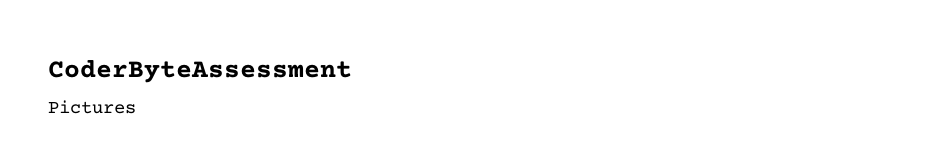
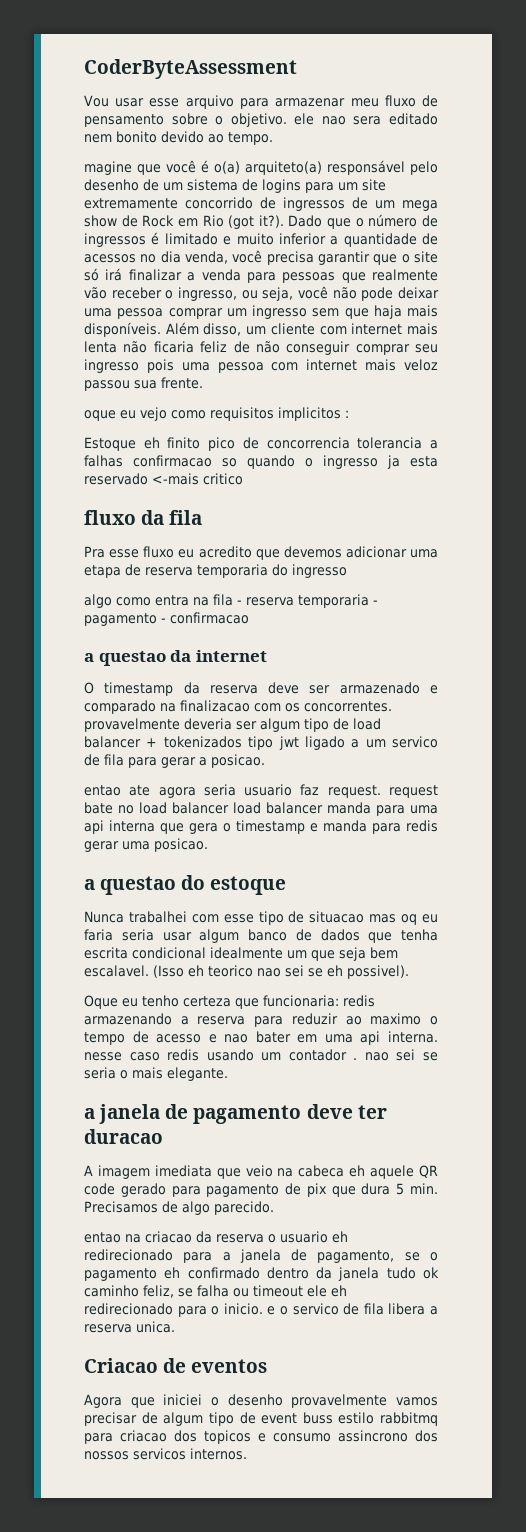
- Pictures
+ Vou usar esse arquivo para armazenar meu fluxo de pensamento sobre o objetivo. ele nao sera editado nem bonito devido ao tempo.
+ magine que você é o(a) arquiteto(a) responsável pelo desenho de um sistema de logins para um site extremamente concorrido de ingressos de um mega show de Rock em Rio (got it?). Dado que o número de ingressos é limitado e muito inferior a quantidade de acessos no dia venda, você precisa garantir que o site só irá finalizar a venda para pessoas que realmente vão receber o ingresso, ou seja, você não pode deixar uma pessoa comprar um ingresso sem que haja mais disponíveis. Além disso, um cliente com internet mais lenta não ficaria feliz de não conseguir comprar seu ingresso pois uma pessoa com internet mais veloz passou sua frente.
+ oque eu vejo como requisitos implicitos :
+ Estoque eh finito pico de concorrencia tolerancia a falhas confirmacao so quando o ingresso ja esta reservado <-mais critico
+ fluxo da fila
+ Pra esse fluxo eu acredito que devemos adicionar uma etapa de reserva temporaria do ingresso
+ algo como entra na fila - reserva temporaria - pagamento - confirmacao
+ a questao da internet
+ O timestamp da reserva deve ser armazenado e comparado na finalizacao com os concorrentes. provavelmente deveria ser algum tipo de load balancer + tokenizados tipo jwt ligado a um servico de fila para gerar a posicao.
+ entao ate agora seria usuario faz request. request bate no load balancer load balancer manda para uma api interna que gera o timestamp e manda para redis gerar uma posicao.
+ a questao do estoque
+ Nunca trabalhei com esse tipo de situacao mas oq eu faria seria usar algum banco de dados que tenha escrita condicional idealmente um que seja bem escalavel. (Isso eh teorico nao sei se eh possivel).
+ Oque eu tenho certeza que funcionaria: redis armazenando a reserva para reduzir ao maximo o tempo de acesso e nao bater em uma api interna. nesse caso redis usando um contador . nao sei se seria o mais elegante.
+ a janela de pagamento deve ter duracao
+ A imagem imediata que veio na cabeca eh aquele QR code gerado para pagamento de pix que dura 5 min. Precisamos de algo parecido.
+ entao na criacao da reserva o usuario eh redirecionado para a janela de pagamento, se o pagamento eh confirmado dentro da janela tudo ok caminho feliz, se falha ou timeout ele eh redirecionado para o inicio. e o servico de fila libera a reserva unica.
+ Criacao de eventos
+ Agora que iniciei o desenho provavelmente vamos precisar de algum tipo de event buss estilo rabbitmq para criacao dos topicos e consumo assincrono dos nossos servicos internos.

